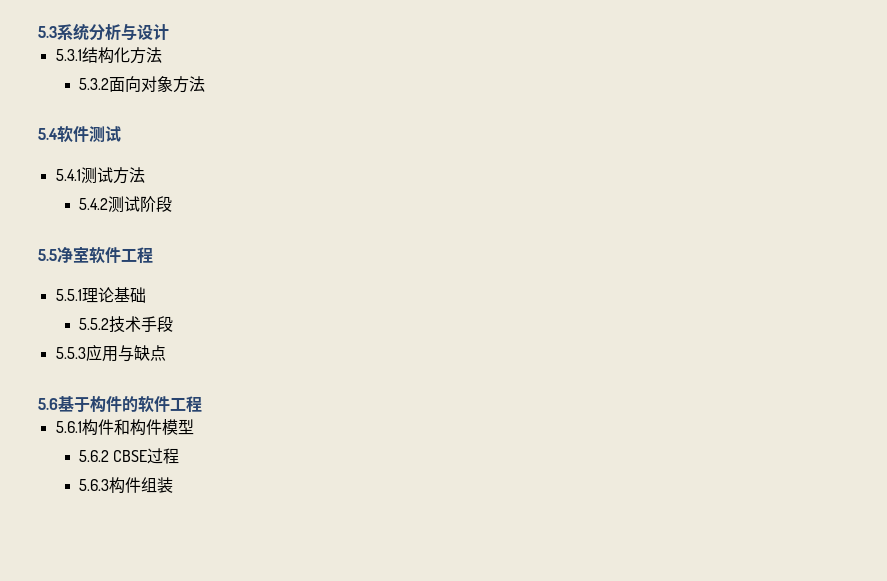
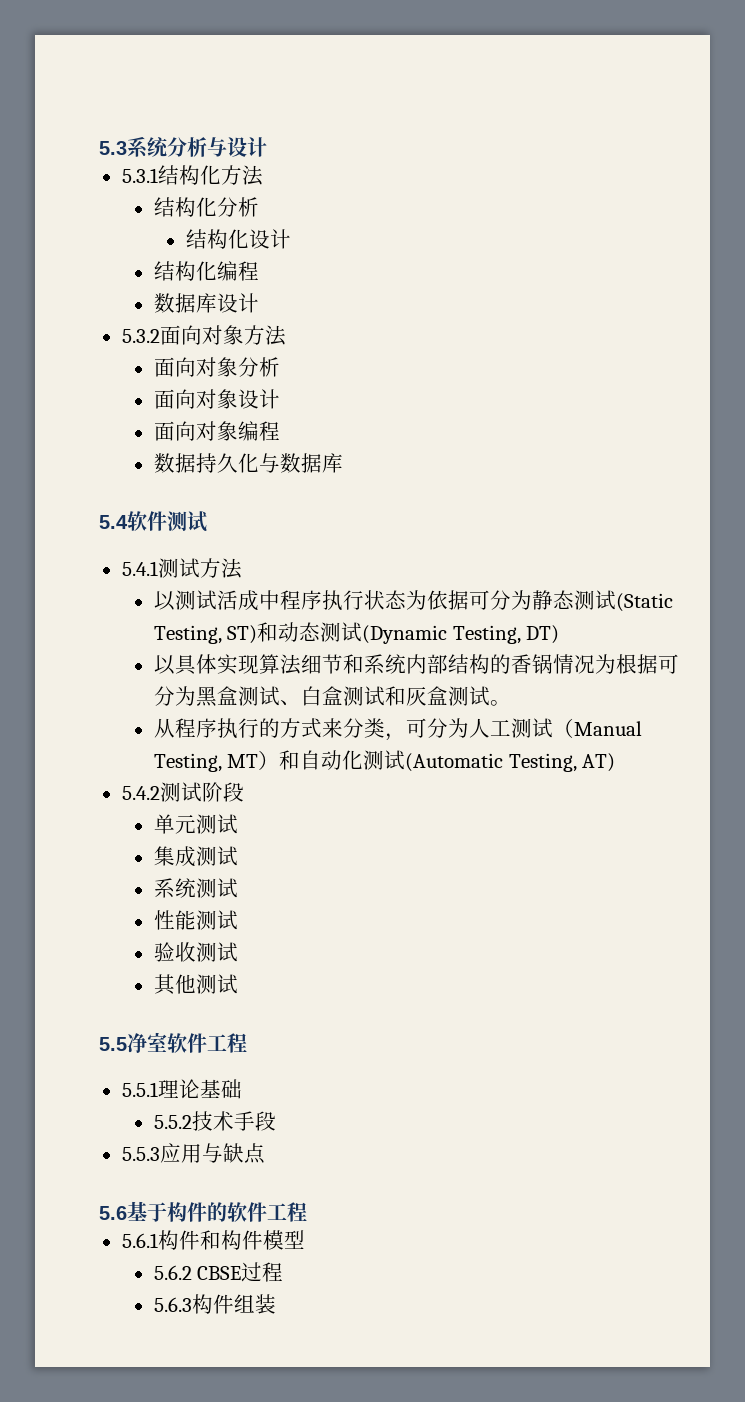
+ 结构化分析
+ 结构化设计
+ 结构化编程
+ 数据库设计
  5.3.2面向对象方法
+ 面向对象分析
+ 面向对象设计
+ 面向对象编程
+ 数据持久化与数据库
+ 以测试活成中程序执行状态为依据可分为静态测试(Static Testing, ST)和动态测试(Dynamic Testing, DT)
+ 以具体实现算法细节和系统内部结构的香锅情况为根据可分为黑盒测试、白盒测试和灰盒测试。
+ 从程序执行的方式来分类，可分为人工测试（Manual Testing, MT）和自动化测试(Automatic Testing, AT)
  5.4.2测试阶段
+ 单元测试
+ 集成测试
+ 系统测试
+ 性能测试
+ 验收测试
+ 其他测试

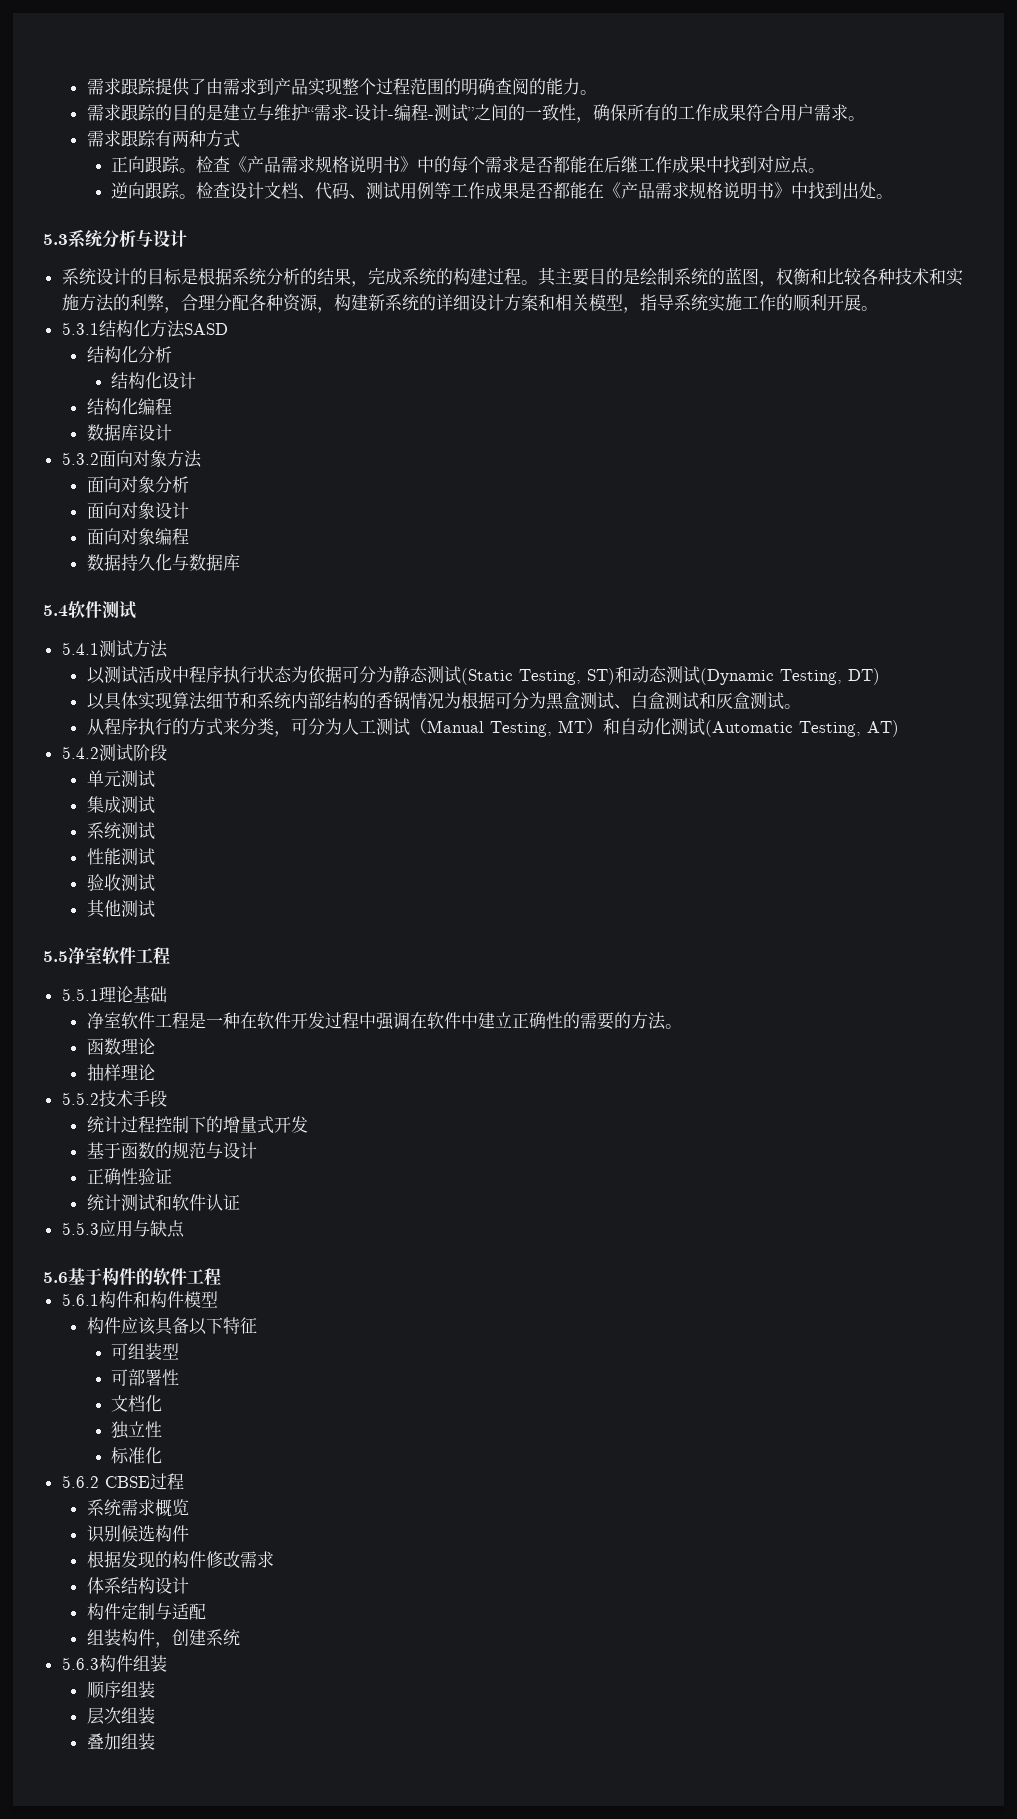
+ 需求跟踪提供了由需求到产品实现整个过程范围的明确查阅的能力。
+ 需求跟踪的目的是建立与维护“需求-设计-编程-测试”之间的一致性，确保所有的工作成果符合用户需求。
+ 需求跟踪有两种方式
+ 正向跟踪。检查《产品需求规格说明书》中的每个需求是否都能在后继工作成果中找到对应点。
+ 逆向跟踪。检查设计文档、代码、测试用例等工作成果是否都能在《产品需求规格说明书》中找到出处。
+ 系统设计的目标是根据系统分析的结果，完成系统的构建过程。其主要目的是绘制系统的蓝图，权衡和比较各种技术和实施方法的利弊，合理分配各种资源，构建新系统的详细设计方案和相关模型，指导系统实施工作的顺利开展。
- 5.3.1结构化方法
+ 5.3.1结构化方法SASD
+ 净室软件工程是一种在软件开发过程中强调在软件中建立正确性的需要的方法。
+ 函数理论
+ 抽样理论
  5.5.2技术手段
+ 统计过程控制下的增量式开发
+ 基于函数的规范与设计
+ 正确性验证
+ 统计测试和软件认证
+ 构件应该具备以下特征
+ 可组装型
+ 可部署性
+ 文档化
+ 独立性
+ 标准化
  5.6.2 CBSE过程
+ 系统需求概览
+ 识别候选构件
+ 根据发现的构件修改需求
+ 体系结构设计
+ 构件定制与适配
+ 组装构件，创建系统
  5.6.3构件组装
+ 顺序组装
+ 层次组装
+ 叠加组装

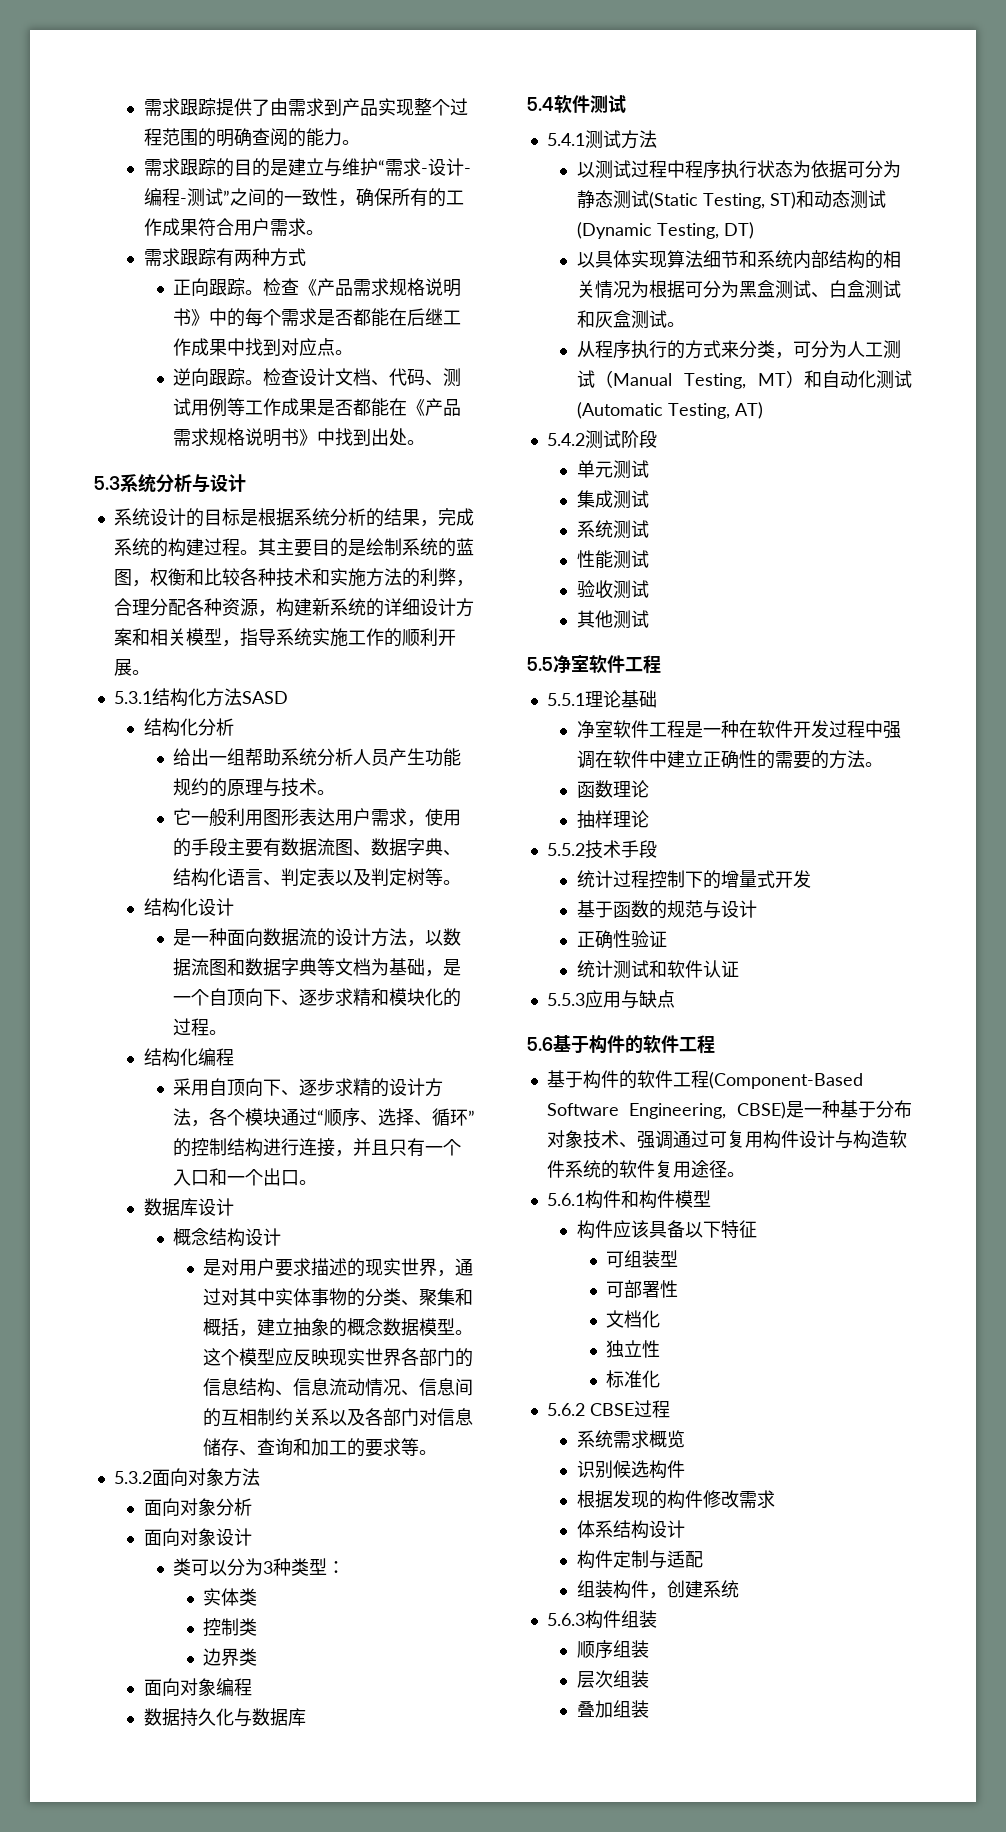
+ 给出一组帮助系统分析人员产生功能规约的原理与技术。
+ 它一般利用图形表达用户需求，使用的手段主要有数据流图、数据字典、结构化语言、判定表以及判定树等。
  结构化设计
+ 是一种面向数据流的设计方法，以数据流图和数据字典等文档为基础，是一个自顶向下、逐步求精和模块化的过程。
  结构化编程
+ 采用自顶向下、逐步求精的设计方法，各个模块通过“顺序、选择、循环”的控制结构进行连接，并且只有一个入口和一个出口。
  数据库设计
+ 概念结构设计
+ 是对用户要求描述的现实世界，通过对其中实体事物的分类、聚集和概括，建立抽象的概念数据模型。这个模型应反映现实世界各部门的信息结构、信息流动情况、信息间的互相制约关系以及各部门对信息储存、查询和加工的要求等。
+ 类可以分为3种类型：
+ 实体类
+ 控制类
+ 边界类
- 以测试活成中程序执行状态为依据可分为静态测试(Static Testing, ST)和动态测试(Dynamic Testing, DT)
+ 以测试过程中程序执行状态为依据可分为静态测试(Static Testing, ST)和动态测试(Dynamic Testing, DT)
- 以具体实现算法细节和系统内部结构的香锅情况为根据可分为黑盒测试、白盒测试和灰盒测试。
+ 以具体实现算法细节和系统内部结构的相关情况为根据可分为黑盒测试、白盒测试和灰盒测试。
+ 基于构件的软件工程(Component-Based Software Engineering, CBSE)是一种基于分布对象技术、强调通过可复用构件设计与构造软件系统的软件复用途径。

